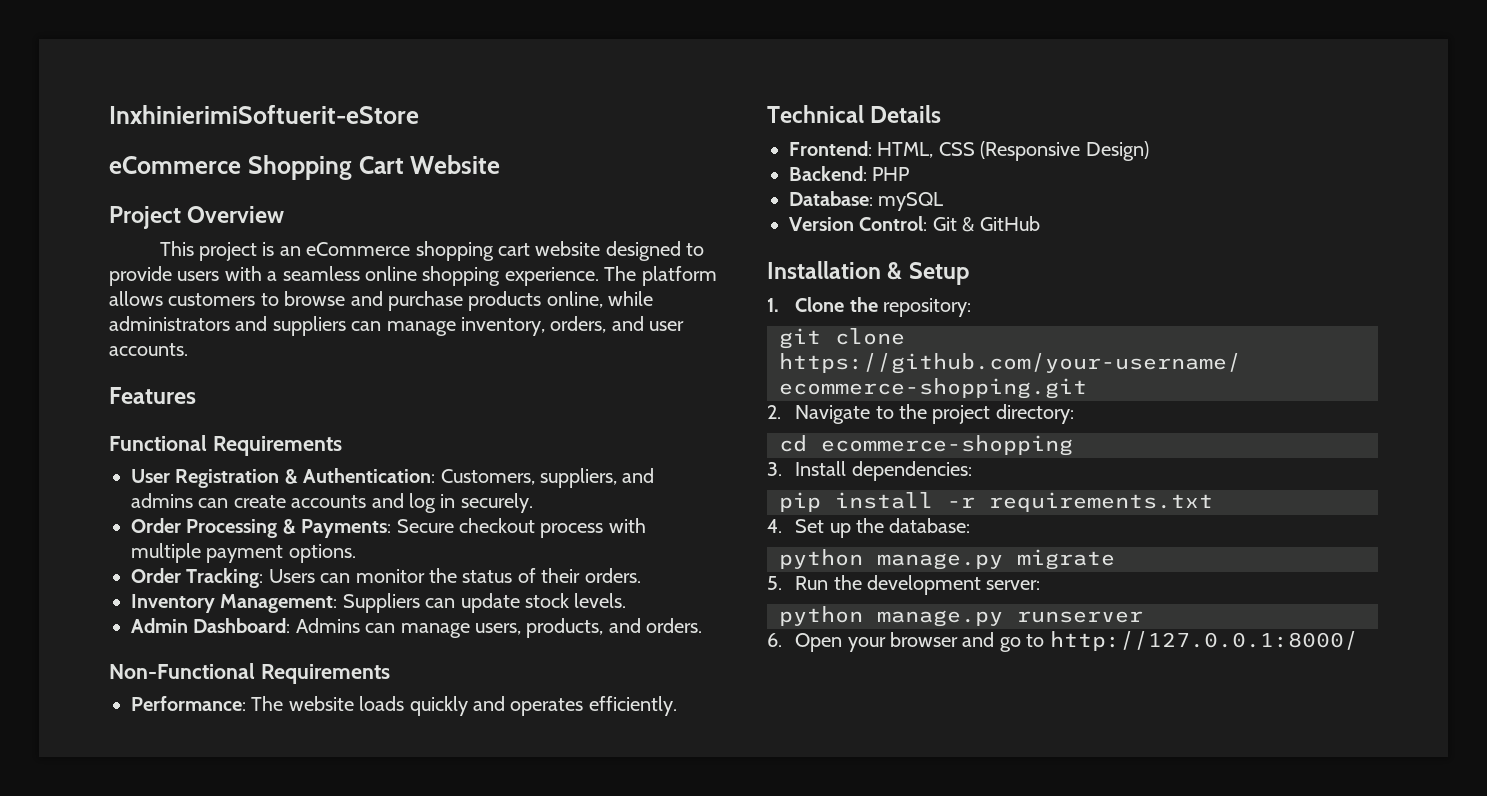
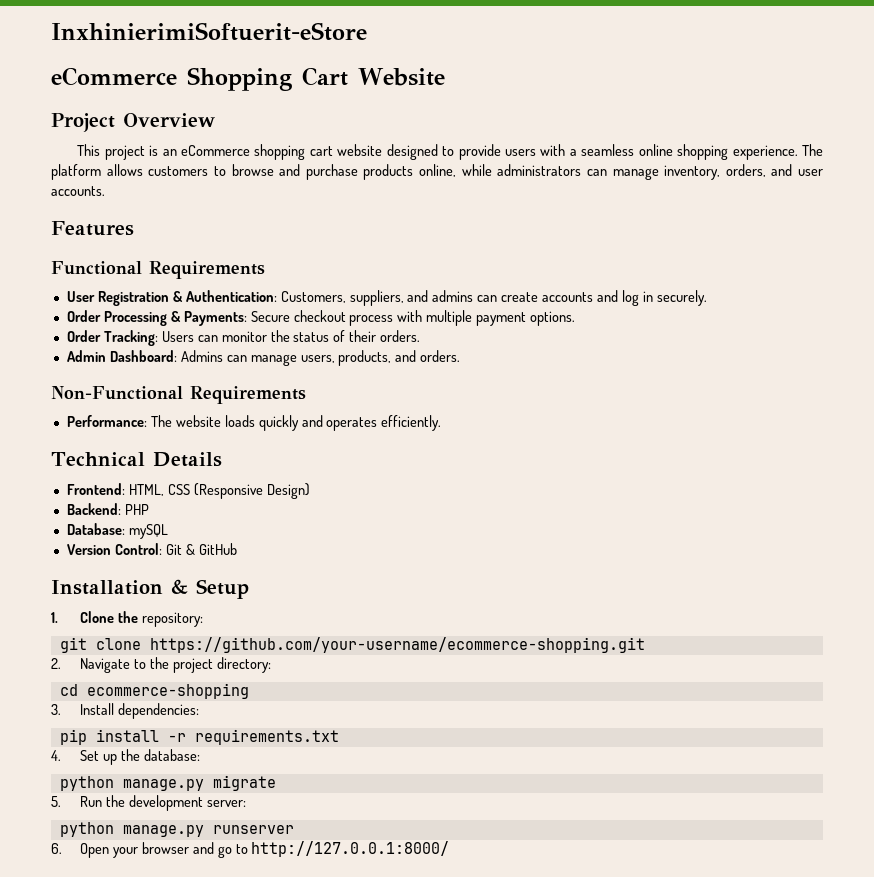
- The platform allows customers to browse and purchase products online, while administrators and suppliers can manage inventory, orders, and user accounts.
+ The platform allows customers to browse and purchase products online, while administrators can manage inventory, orders, and user accounts.
- Inventory Management: Suppliers can update stock levels.

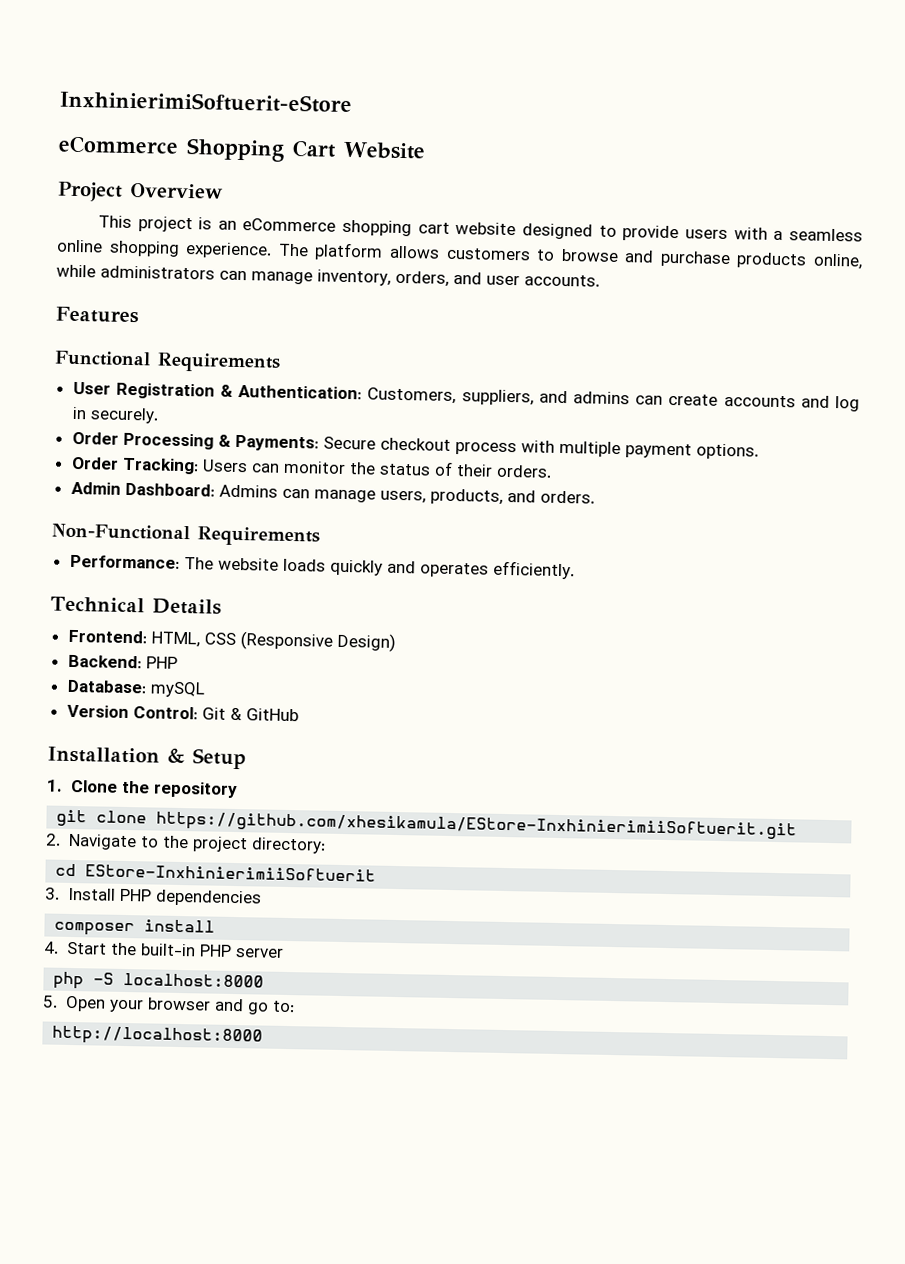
- 1. Clone the repository:
+ 1. Clone the repository
- git clone https://github.com/your-username/ecommerce-shopping.git
+ git clone https://github.com/xhesikamula/EStore-InxhinierimiiSoftuerit.git
- cd ecommerce-shopping
+ cd EStore-InxhinierimiiSoftuerit
- 3. Install dependencies:
- pip install -r requirements.txt
+ 3. Install PHP dependencies
+ composer install
- 4. Set up the database:
- python manage.py migrate
- 5. Run the development server:
- python manage.py runserver
- 6. Open your browser and go to http://127.0.0.1:8000/
+ 4. Start the built-in PHP server
+ php -S localhost:8000
+ 5. Open your browser and go to:
+ http://localhost:8000

